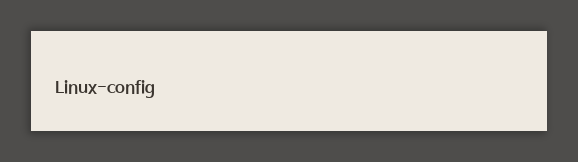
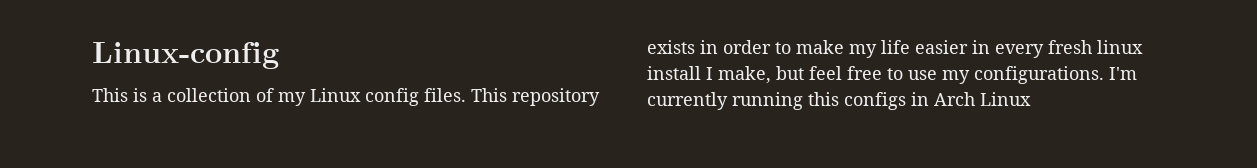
+ This is a collection of my Linux config files. This repository exists in order to make my life easier in every fresh linux install I make, but feel free to use my configurations. I'm currently running this configs in Arch Linux

